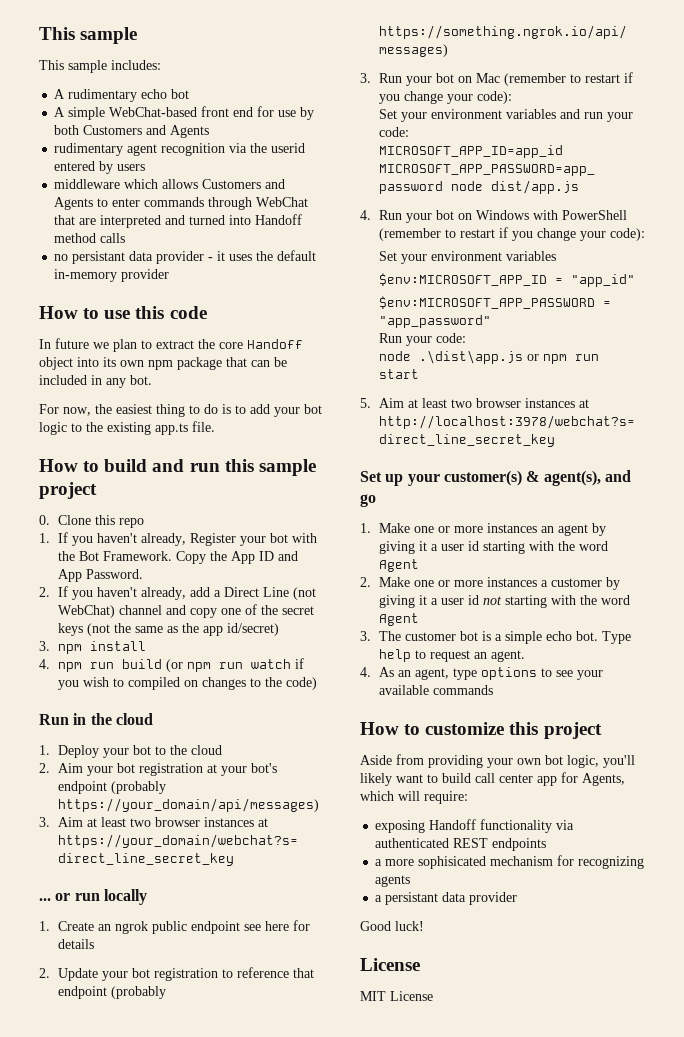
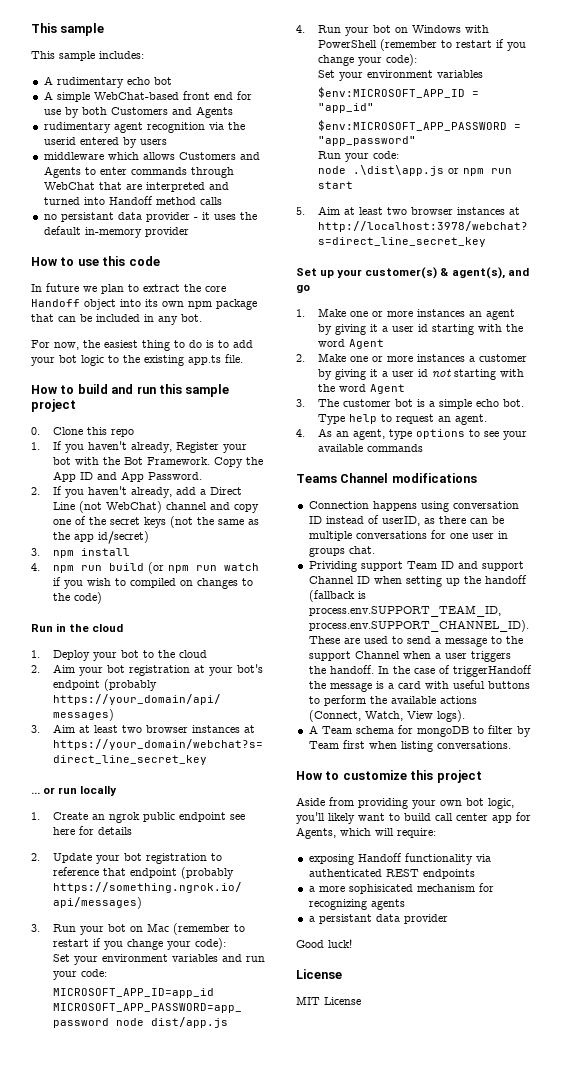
+ Teams Channel modifications
+ Connection happens using conversation ID instead of userID, as there can be multiple conversations for one user in groups chat.
+ Prividing support Team ID and support Channel ID when setting up the handoff (fallback is process.env.SUPPORT_TEAM_ID, process.env.SUPPORT_CHANNEL_ID). These are used to send a message to the support Channel when a user triggers the handoff. In the case of triggerHandoff the message is a card with useful buttons to perform the available actions (Connect, Watch, View logs).
+ A Team schema for mongoDB to filter by Team first when listing conversations.

